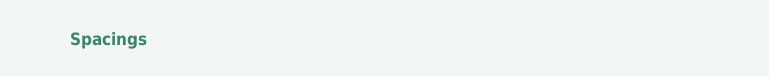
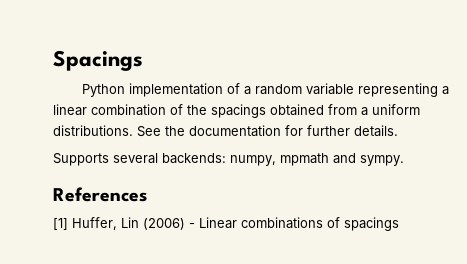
+ Python implementation of a random variable representing a linear combination of the spacings obtained from a uniform distributions. See the documentation for further details.
+ Supports several backends: numpy, mpmath and sympy.
+ References
+ [1] Huffer, Lin (2006) - Linear combinations of spacings

